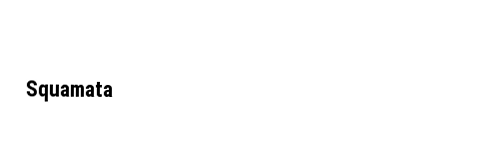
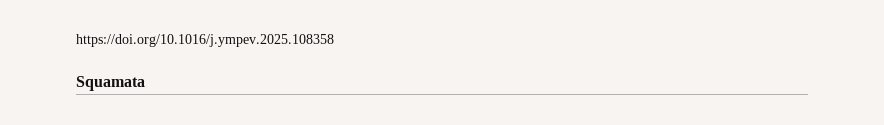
+ https://doi.org/10.1016/j.ympev.2025.108358

